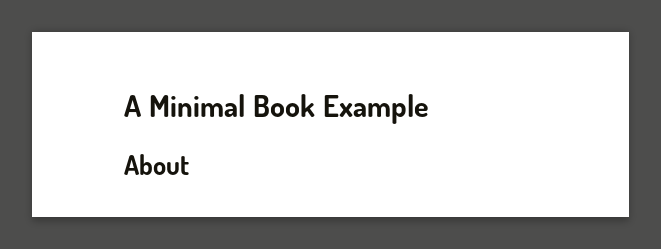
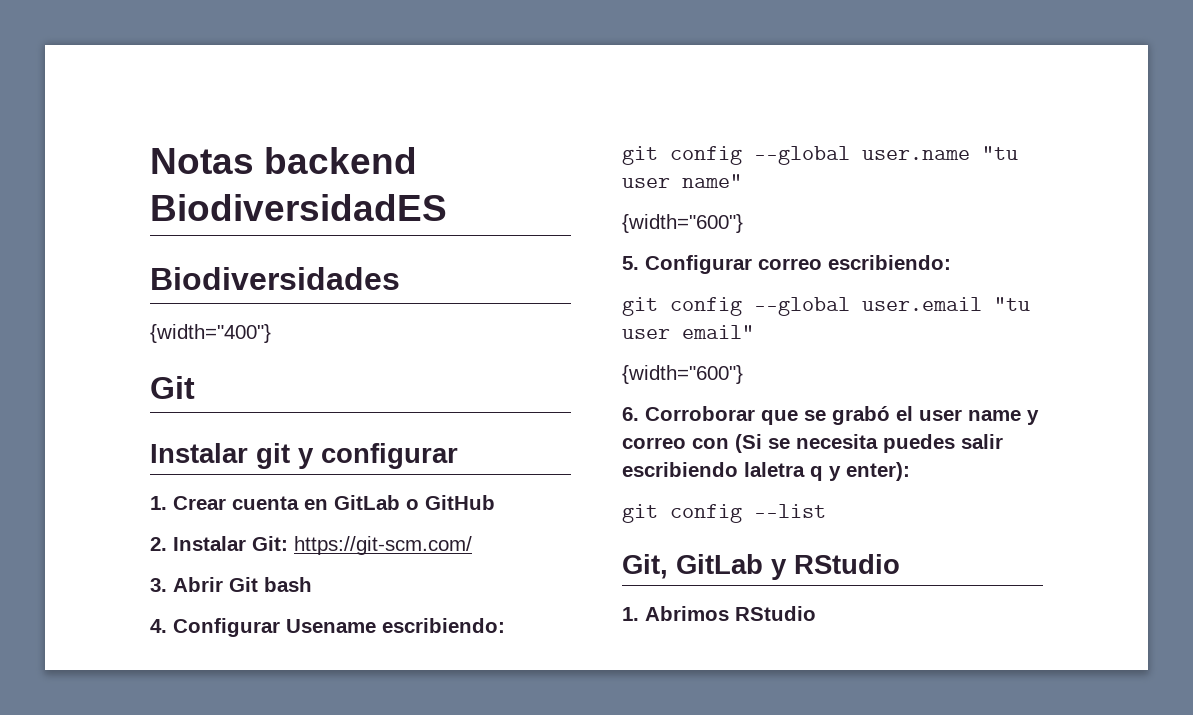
- A Minimal Book Example
- About
+ Notas backend BiodiversidadES
+ Biodiversidades
+ {width="400"}
+ Git
+ Instalar git y configurar
+ 1. Crear cuenta en GitLab o GitHub
+ 2. Instalar Git: https://git-scm.com/
+ 3. Abrir Git bash
+ 4. Configurar Usename escribiendo:
+ git config –-global user.name "tu user name"
+ {width="600"}
+ 5. Configurar correo escribiendo:
+ git config –-global user.email "tu user email"
+ {width="600"}
+ 6. Corroborar que se grabó el user name y correo con (Si se necesita puedes salir escribiendo laletra q y enter):
+ git config –-list
+ Git, GitLab y RStudio
+ 1. Abrimos RStudio

